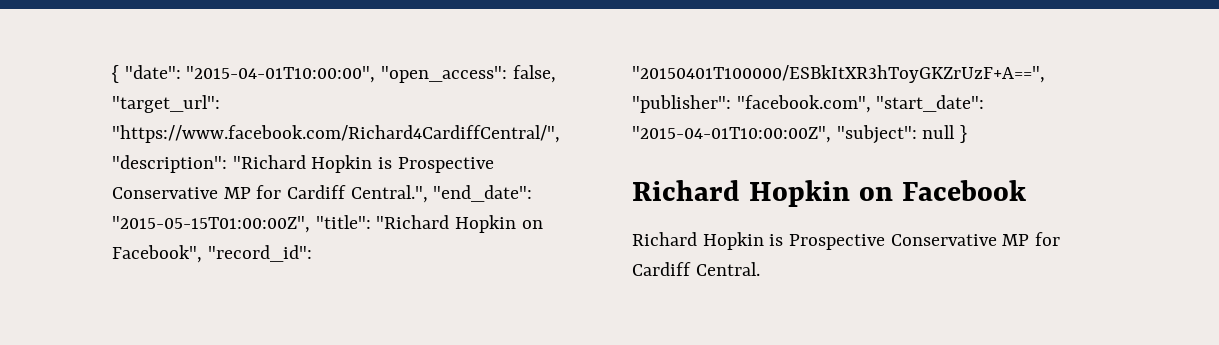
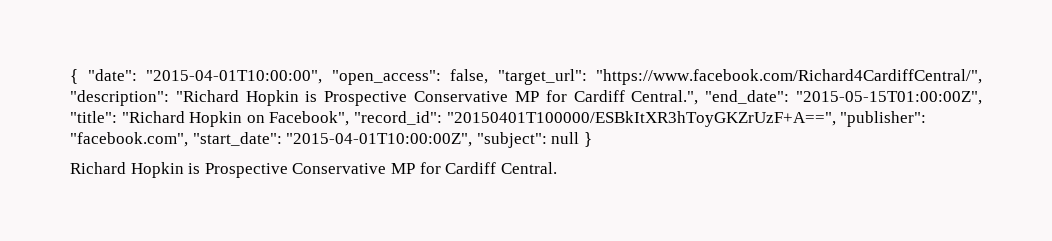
- Richard Hopkin on Facebook

